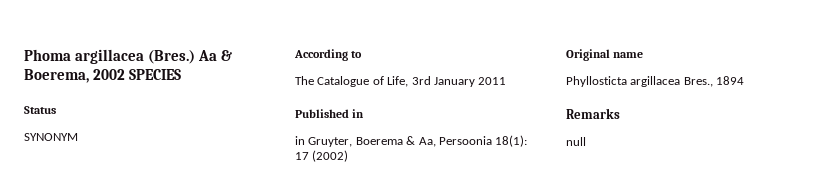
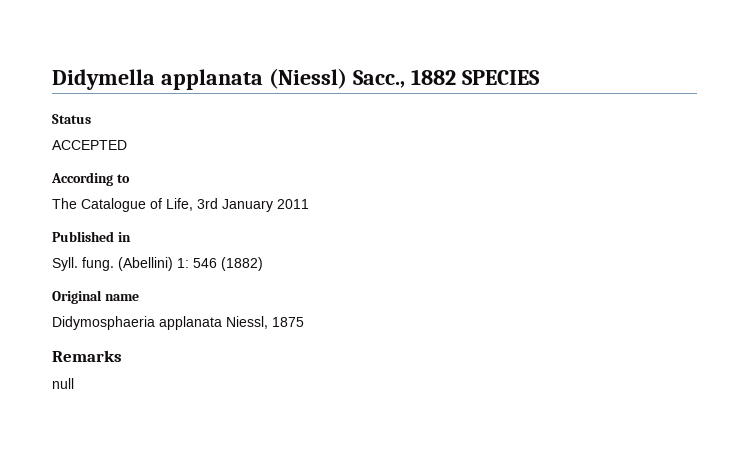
- Phoma argillacea (Bres.) Aa & Boerema, 2002 SPECIES
+ Didymella applanata (Niessl) Sacc., 1882 SPECIES
- SYNONYM
+ ACCEPTED
- in Gruyter, Boerema & Aa, Persoonia 18(1): 17 (2002)
+ Syll. fung. (Abellini) 1: 546 (1882)
  Original name
- Phyllosticta argillacea Bres., 1894
+ Didymosphaeria applanata Niessl, 1875

